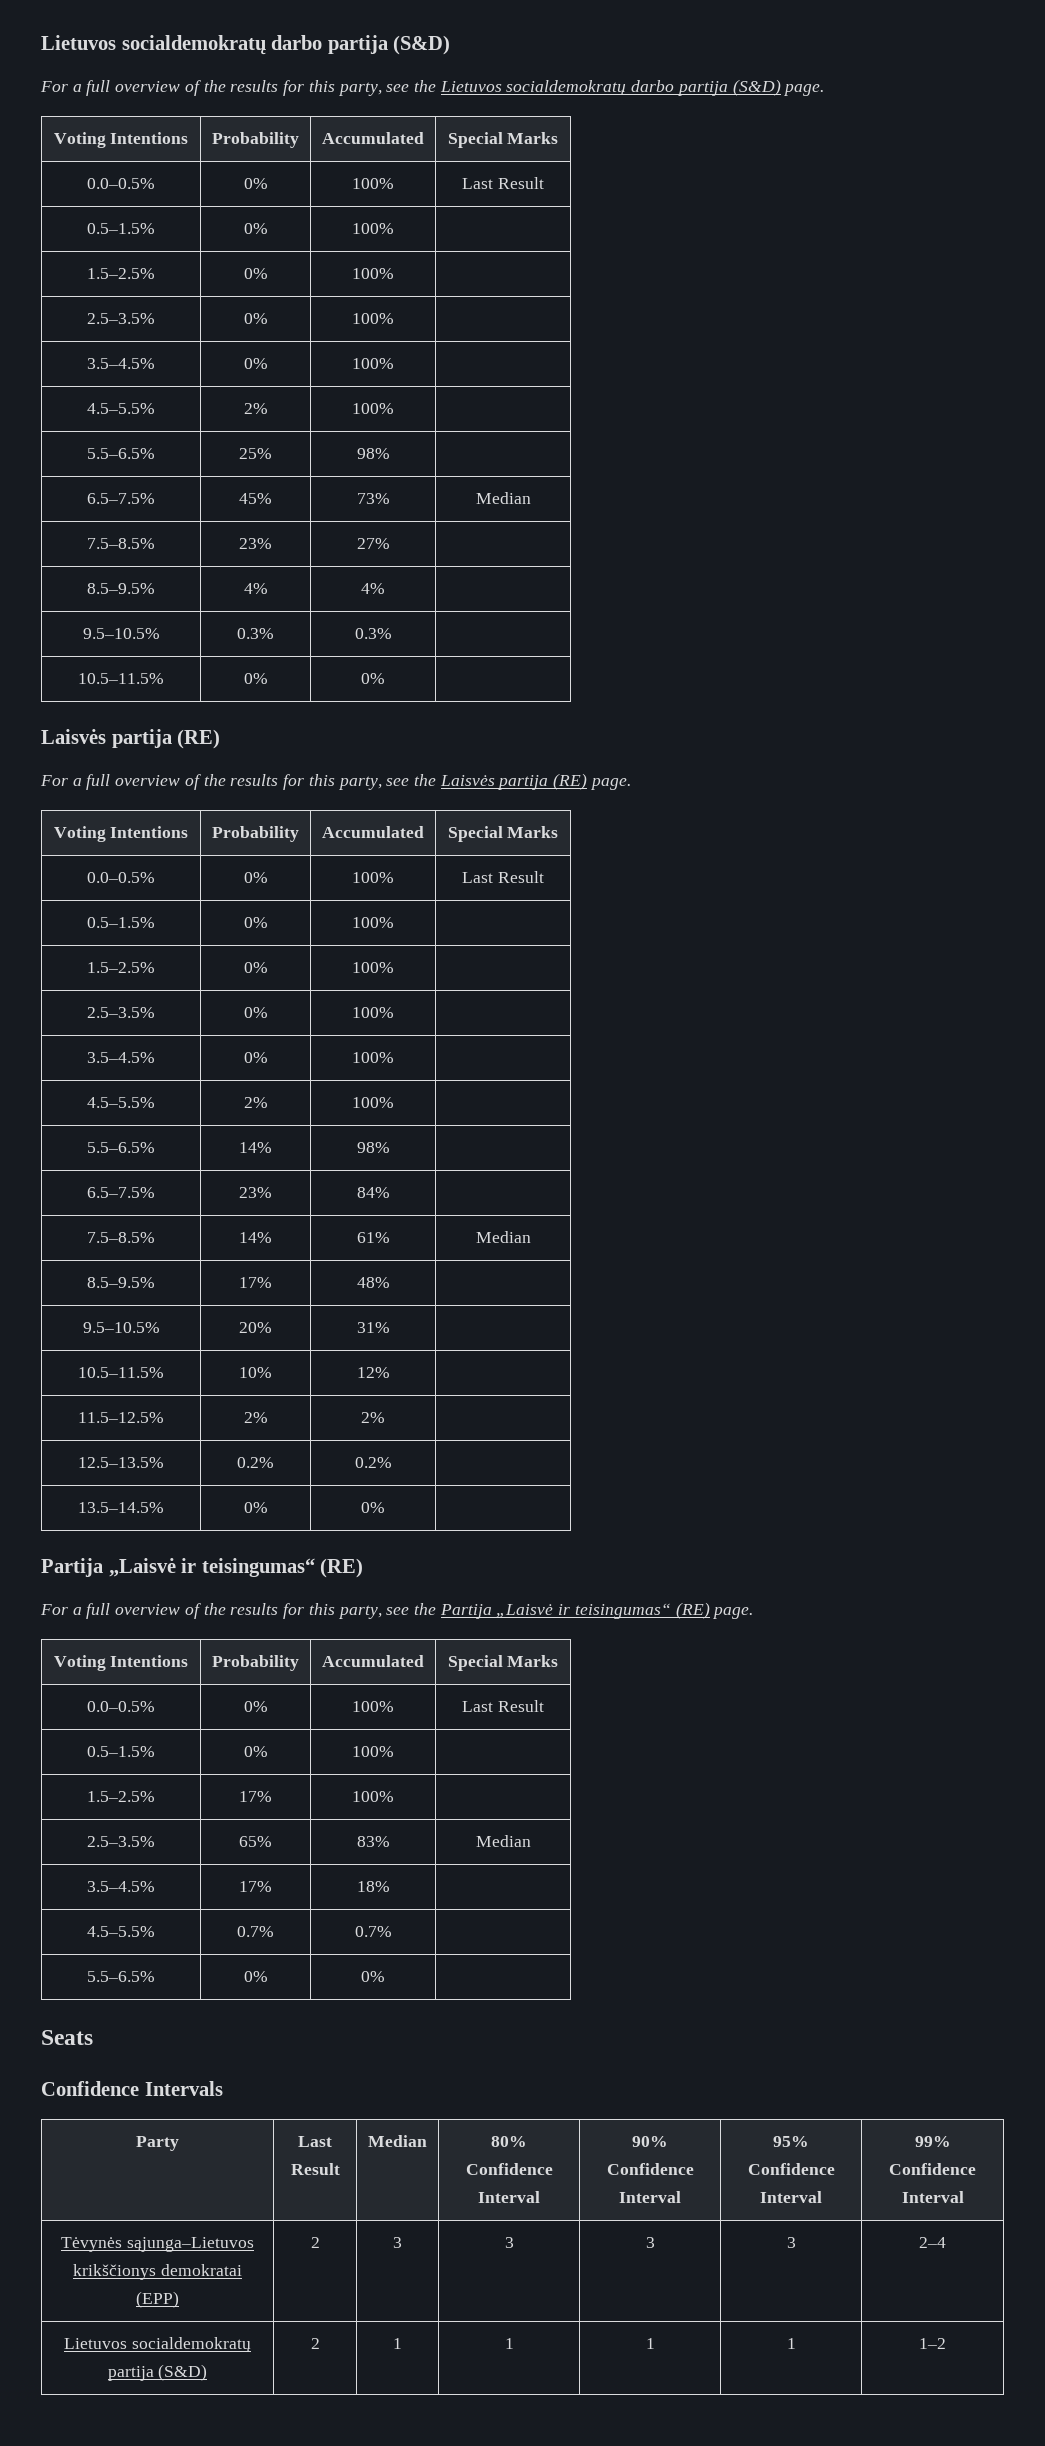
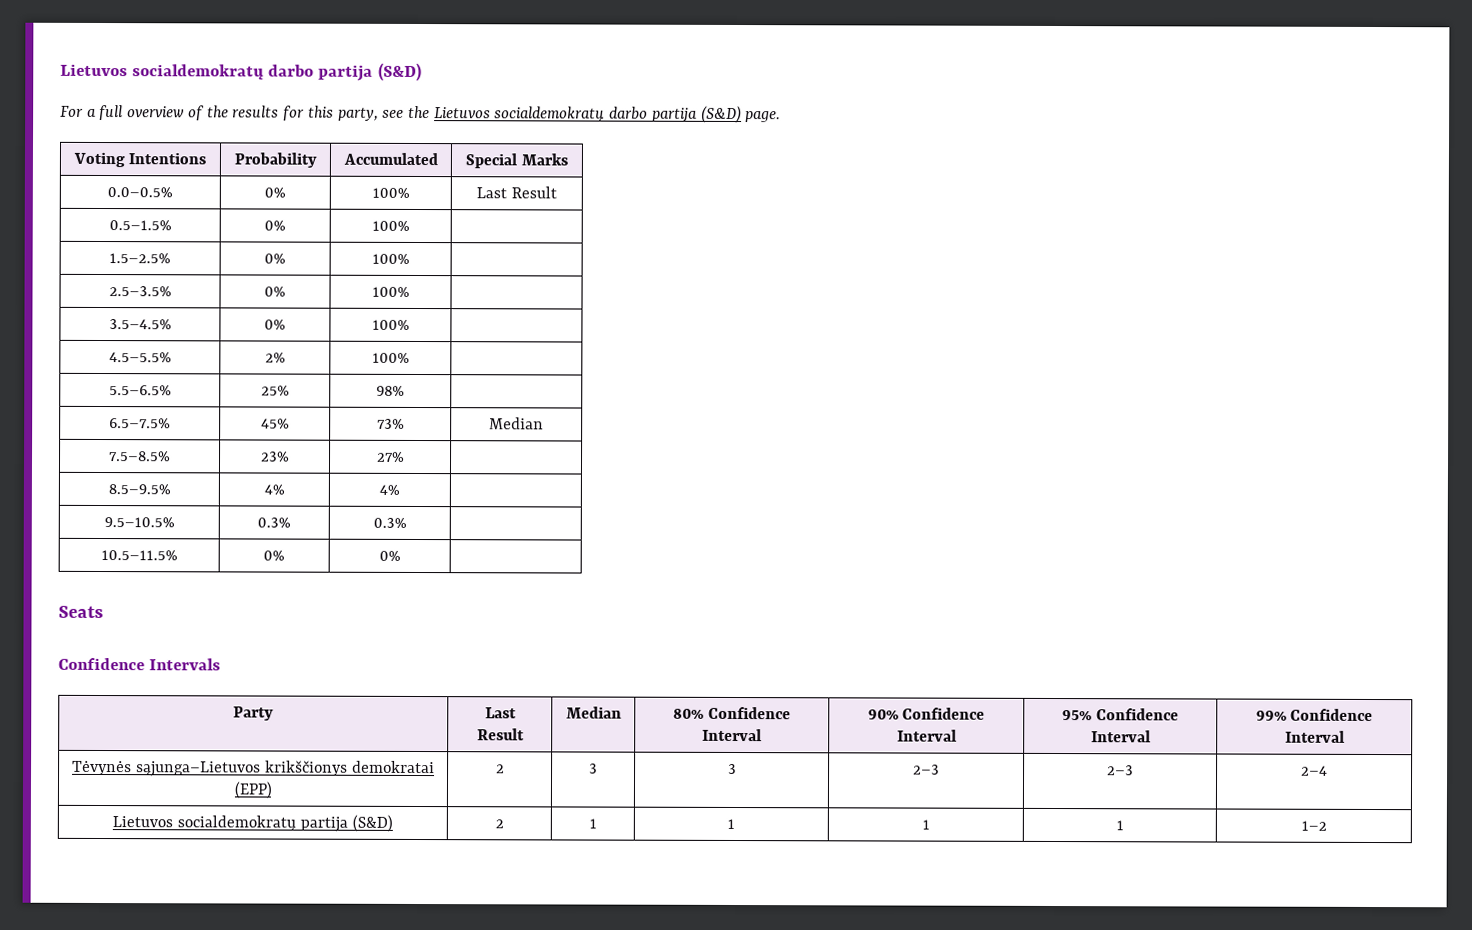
  10.5–11.5% | 0% | 0% |
- Laisvės partija (RE)
- For a full overview of the results for this party, see the Laisvės partija (RE) page.
- Voting Intentions | Probability | Accumulated | Special Marks
- 0.0–0.5% | 0% | 100% | Last Result
- 0.5–1.5% | 0% | 100% |
- 1.5–2.5% | 0% | 100% |
- 2.5–3.5% | 0% | 100% |
- 3.5–4.5% | 0% | 100% |
- 4.5–5.5% | 2% | 100% |
- 5.5–6.5% | 14% | 98% |
- 6.5–7.5% | 23% | 84% |
- 7.5–8.5% | 14% | 61% | Median
- 8.5–9.5% | 17% | 48% |
- 9.5–10.5% | 20% | 31% |
- 10.5–11.5% | 10% | 12% |
- 11.5–12.5% | 2% | 2% |
- 12.5–13.5% | 0.2% | 0.2% |
- 13.5–14.5% | 0% | 0% |
- Partija „Laisvė ir teisingumas“ (RE)
- For a full overview of the results for this party, see the Partija „Laisvė ir teisingumas“ (RE) page.
- Voting Intentions | Probability | Accumulated | Special Marks
- 0.0–0.5% | 0% | 100% | Last Result
- 0.5–1.5% | 0% | 100% |
- 1.5–2.5% | 17% | 100% |
- 2.5–3.5% | 65% | 83% | Median
- 3.5–4.5% | 17% | 18% |
- 4.5–5.5% | 0.7% | 0.7% |
- 5.5–6.5% | 0% | 0% |
- Tėvynės sąjunga–Lietuvos krikščionys demokratai (EPP) | 2 | 3 | 3 | 3 | 3 | 2–4
+ Tėvynės sąjunga–Lietuvos krikščionys demokratai (EPP) | 2 | 3 | 3 | 2–3 | 2–3 | 2–4

